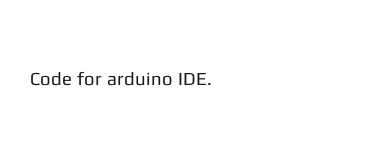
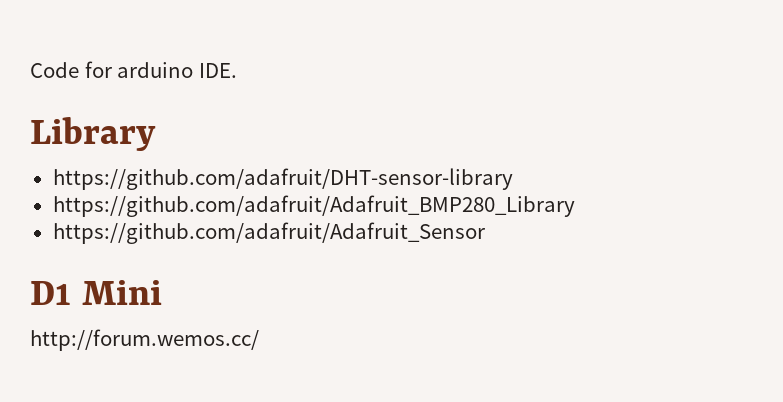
+ Library
+ https://github.com/adafruit/DHT-sensor-library
+ https://github.com/adafruit/Adafruit_BMP280_Library
+ https://github.com/adafruit/Adafruit_Sensor
+ D1 Mini
+ http://forum.wemos.cc/

